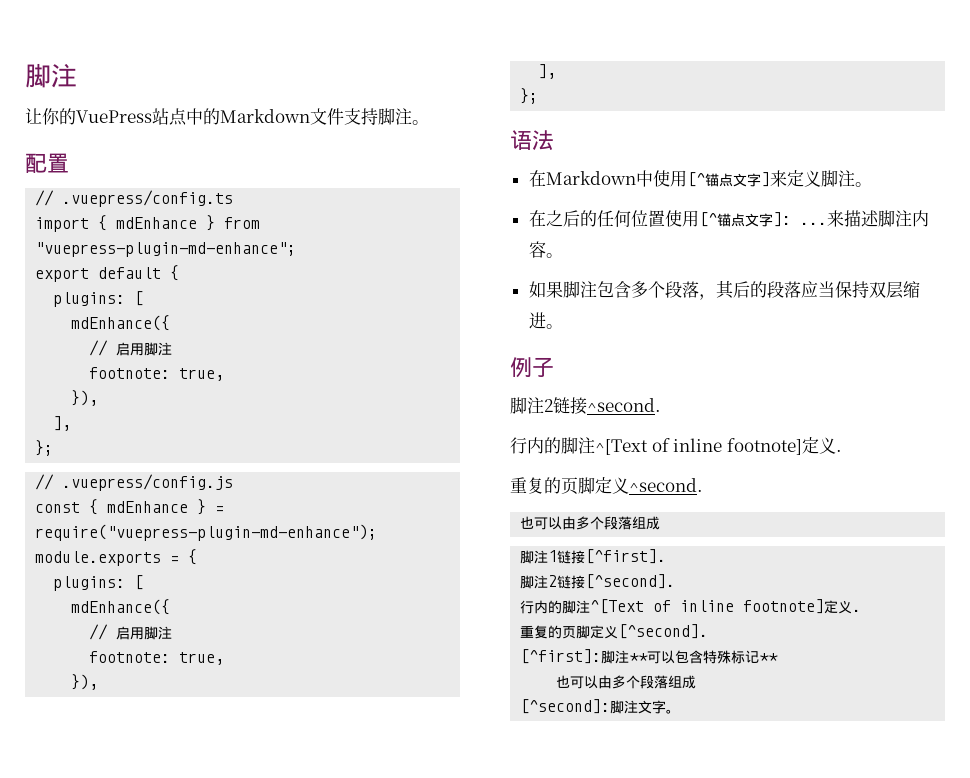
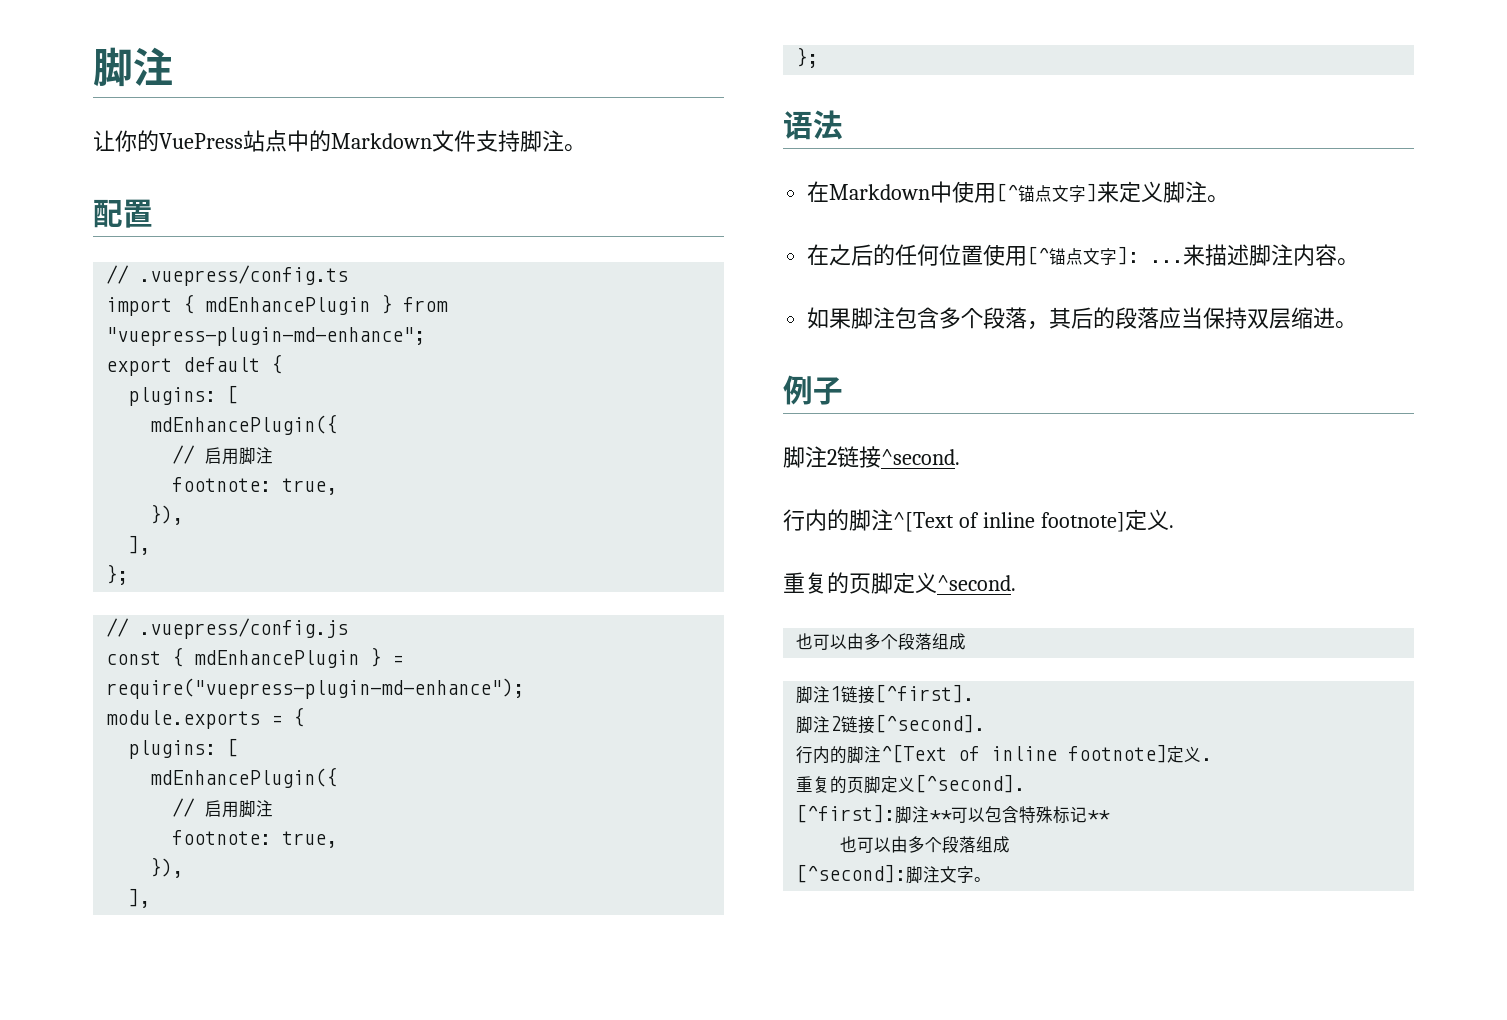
- import { mdEnhance } from "vuepress-plugin-md-enhance";
+ import { mdEnhancePlugin } from "vuepress-plugin-md-enhance";
  export default {
  plugins: [
- mdEnhance({
+ mdEnhancePlugin({
- const { mdEnhance } = require("vuepress-plugin-md-enhance");
+ const { mdEnhancePlugin } = require("vuepress-plugin-md-enhance");
  module.exports = {
  plugins: [
- mdEnhance({
+ mdEnhancePlugin({

